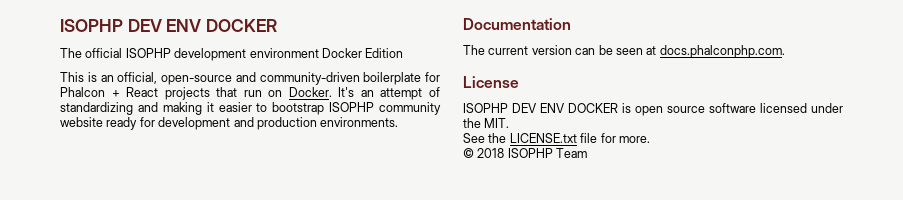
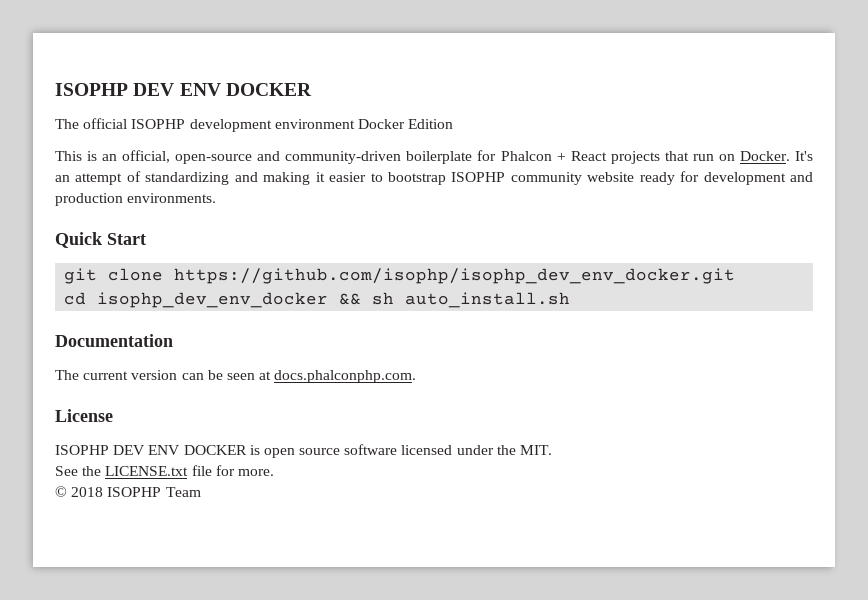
+ Quick Start
+ git clone https://github.com/isophp/isophp_dev_env_docker.git
+ cd isophp_dev_env_docker && sh auto_install.sh

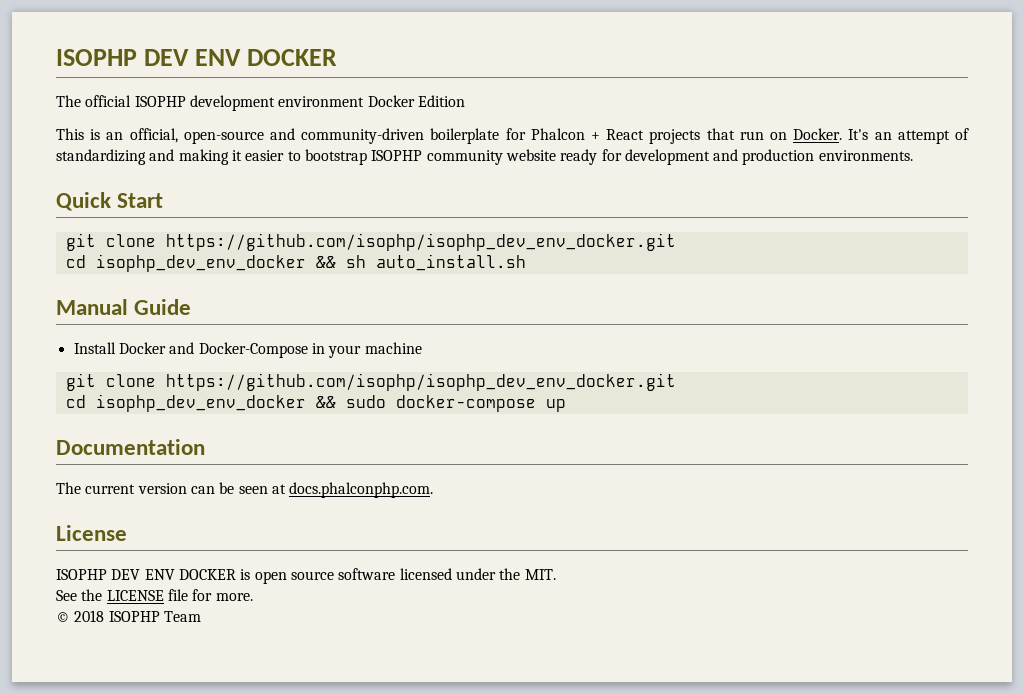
+ Manual Guide
+ Install Docker and Docker-Compose in your machine
+ git clone https://github.com/isophp/isophp_dev_env_docker.git
+ cd isophp_dev_env_docker && sudo docker-compose up
- See the LICENSE.txt file for more.
+ See the LICENSE file for more.

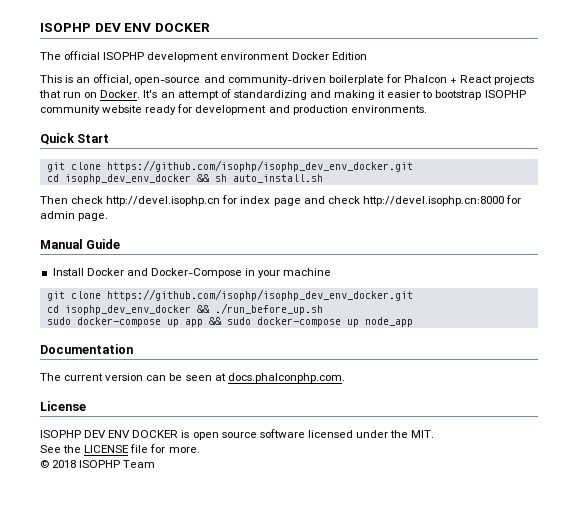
+ Then check http://devel.isophp.cn for index page and check http://devel.isophp.cn:8000 for admin page.
- cd isophp_dev_env_docker && sudo docker-compose up
+ cd isophp_dev_env_docker && ./run_before_up.sh
+ sudo docker-compose up app && sudo docker-compose up node_app

